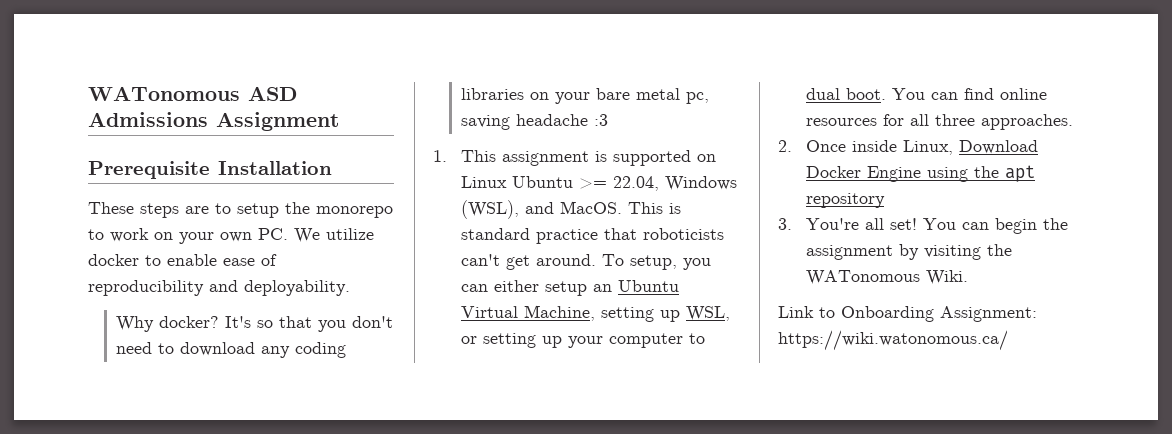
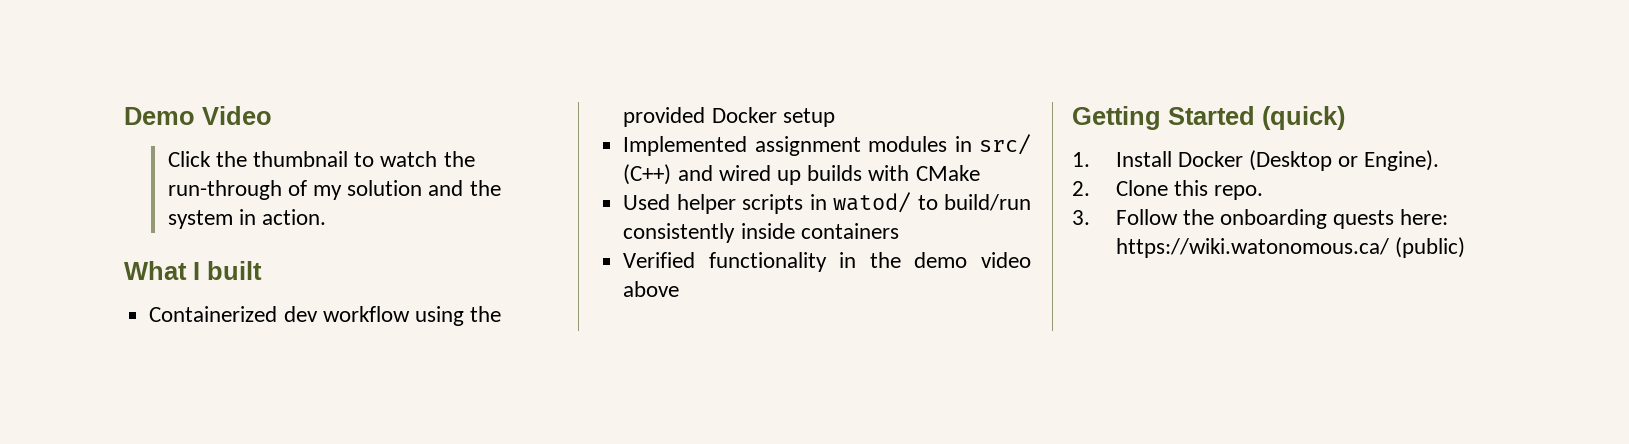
- WATonomous ASD Admissions Assignment
- Prerequisite Installation
- These steps are to setup the monorepo to work on your own PC. We utilize docker to enable ease of reproducibility and deployability.
- Why docker? It's so that you don't need to download any coding libraries on your bare metal pc, saving headache :3
- 1. This assignment is supported on Linux Ubuntu >= 22.04, Windows (WSL), and MacOS. This is standard practice that roboticists can't get around. To setup, you can either setup an Ubuntu Virtual Machine, setting up WSL, or setting up your computer to dual boot. You can find online resources for all three approaches.
- 2. Once inside Linux, Download Docker Engine using the apt repository
- 3. You're all set! You can begin the assignment by visiting the WATonomous Wiki.
- Link to Onboarding Assignment: https://wiki.watonomous.ca/
+ Demo Video
+ Click the thumbnail to watch the run-through of my solution and the system in action.
+ What I built
+ Containerized dev workflow using the provided Docker setup
+ Implemented assignment modules in src/ (C++) and wired up builds with CMake
+ Used helper scripts in watod/ to build/run consistently inside containers
+ Verified functionality in the demo video above
+ Getting Started (quick)
+ 1. Install Docker (Desktop or Engine).
+ 2. Clone this repo.
+ 3. Follow the onboarding quests here: https://wiki.watonomous.ca/ (public)

